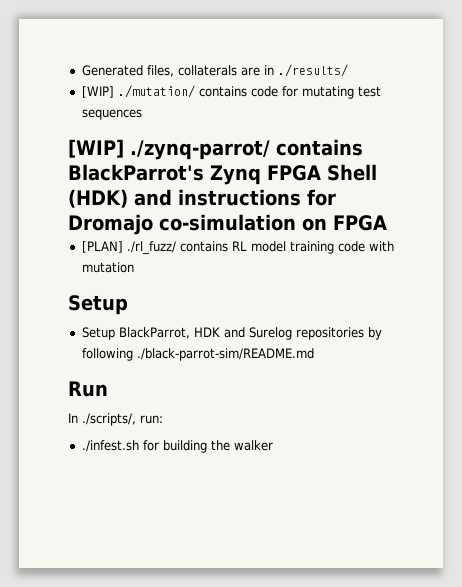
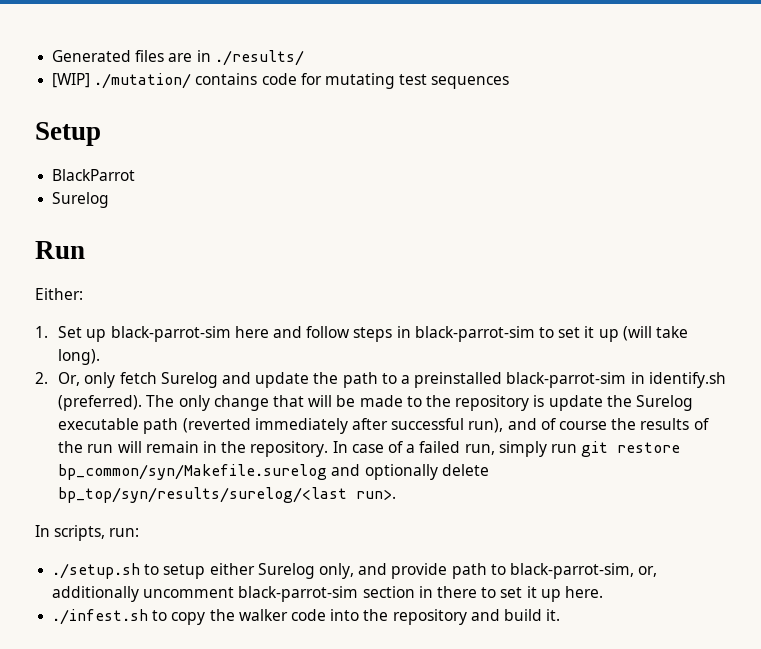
- Generated files, collaterals are in ./results/
+ Generated files are in ./results/
- [WIP] ./zynq-parrot/ contains BlackParrot's Zynq FPGA Shell (HDK) and instructions for Dromajo co-simulation on FPGA
- [PLAN] ./rl_fuzz/ contains RL model training code with mutation
  Setup
- Setup BlackParrot, HDK and Surelog repositories by following ./black-parrot-sim/README.md
+ BlackParrot
+ Surelog
  Run
- In ./scripts/, run:
- ./infest.sh for building the walker
+ Either:
+ 1. Set up black-parrot-sim here and follow steps in black-parrot-sim to set it up (will take long).
+ 2. Or, only fetch Surelog and update the path to a preinstalled black-parrot-sim in identify.sh (preferred). The only change that will be made to the repository is update the Surelog executable path (reverted immediately after successful run), and of course the results of the run will remain in the repository. In case of a failed run, simply run git restore bp_common/syn/Makefile.surelog and optionally delete bp_top/syn/results/surelog/<last run>.
+ In scripts, run:
+ ./setup.sh to setup either Surelog only, and provide path to black-parrot-sim, or, additionally uncomment black-parrot-sim section in there to set it up here.
+ ./infest.sh to copy the walker code into the repository and build it.

